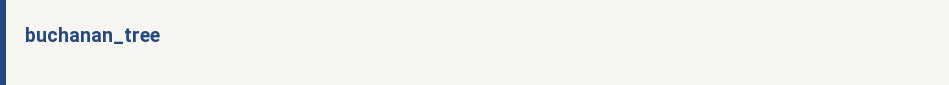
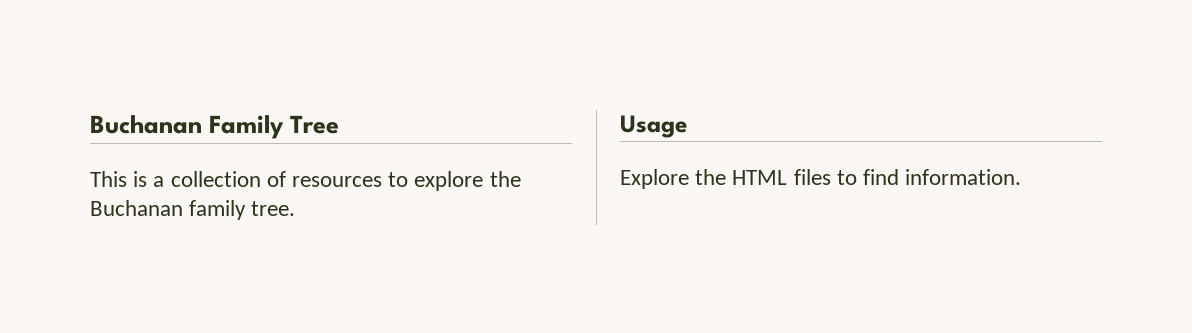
- buchanan_tree
+ Buchanan Family Tree
+ This is a collection of resources to explore the Buchanan family tree.
+ Usage
+ Explore the HTML files to find information.

